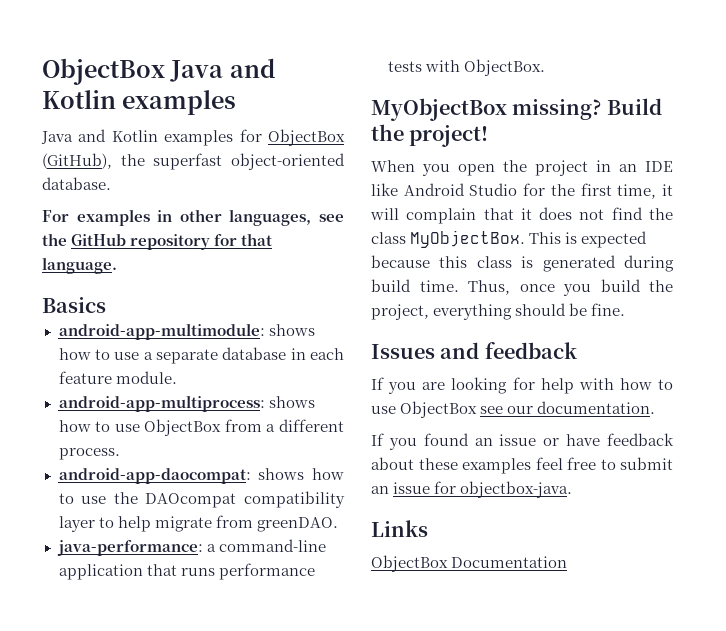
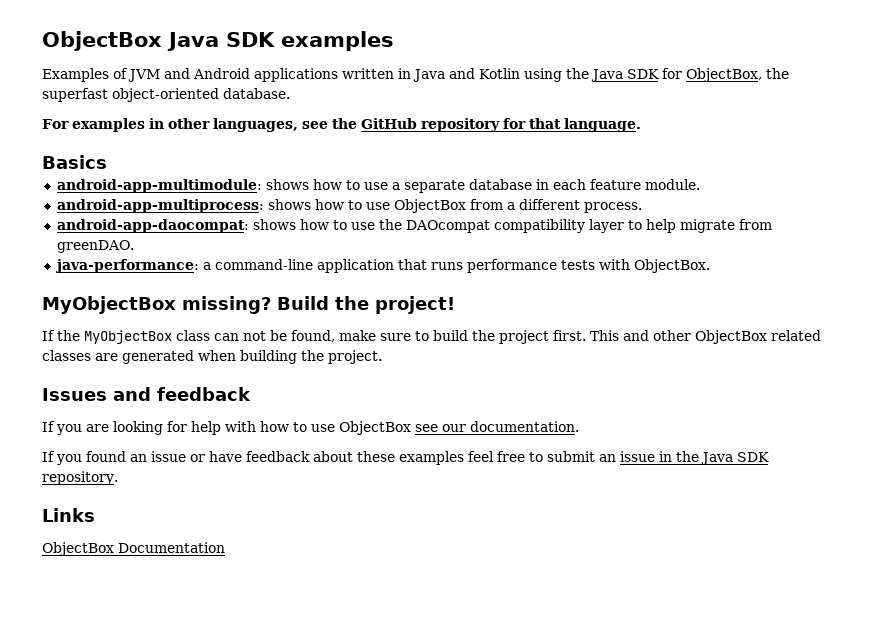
- ObjectBox Java and Kotlin examples
- Java and Kotlin examples for ObjectBox (GitHub), the superfast object-oriented database.
+ ObjectBox Java SDK examples
+ Examples of JVM and Android applications written in Java and Kotlin using the Java SDK for ObjectBox, the superfast object-oriented database.
- When you open the project in an IDE like Android Studio for the first time, it will complain that it does not find the class MyObjectBox. This is expected because this class is generated during build time. Thus, once you build the project, everything should be fine.
+ If the MyObjectBox class can not be found, make sure to build the project first. This and other ObjectBox related classes are generated when building the project.
- If you found an issue or have feedback about these examples feel free to submit an issue for objectbox-java.
+ If you found an issue or have feedback about these examples feel free to submit an issue in the Java SDK repository.

